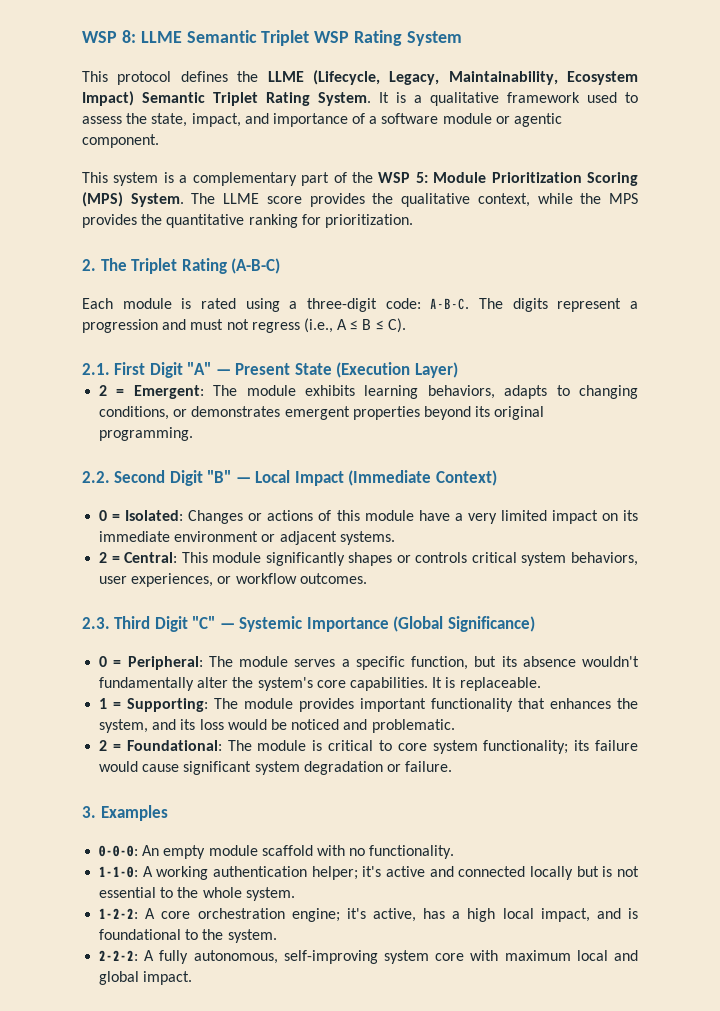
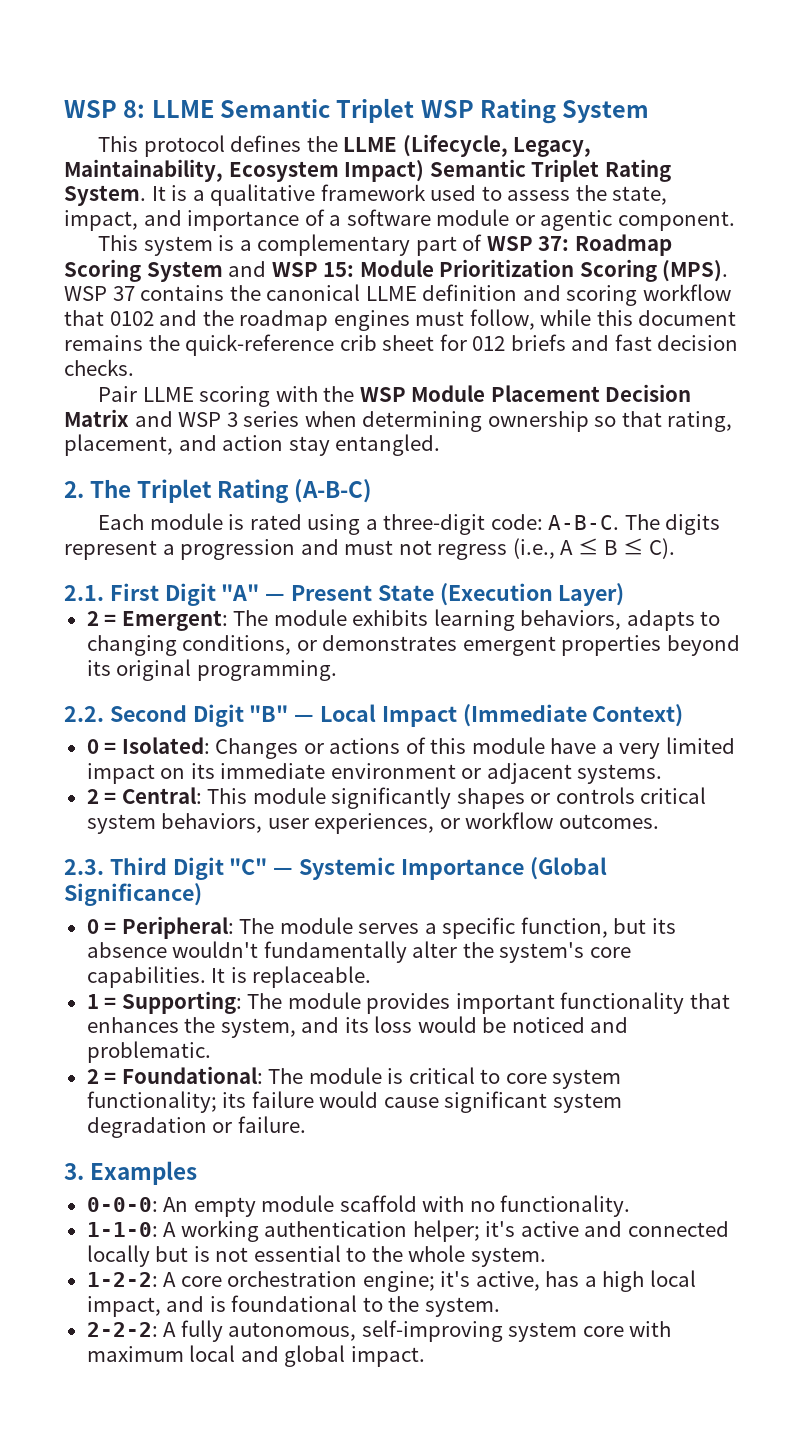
- This system is a complementary part of the WSP 5: Module Prioritization Scoring (MPS) System. The LLME score provides the qualitative context, while the MPS provides the quantitative ranking for prioritization.
+ This system is a complementary part of WSP 37: Roadmap Scoring System and WSP 15: Module Prioritization Scoring (MPS). WSP 37 contains the canonical LLME definition and scoring workflow that 0102 and the roadmap engines must follow, while this document remains the quick-reference crib sheet for 012 briefs and fast decision checks.
+ Pair LLME scoring with the WSP Module Placement Decision Matrix and WSP 3 series when determining ownership so that rating, placement, and action stay entangled.

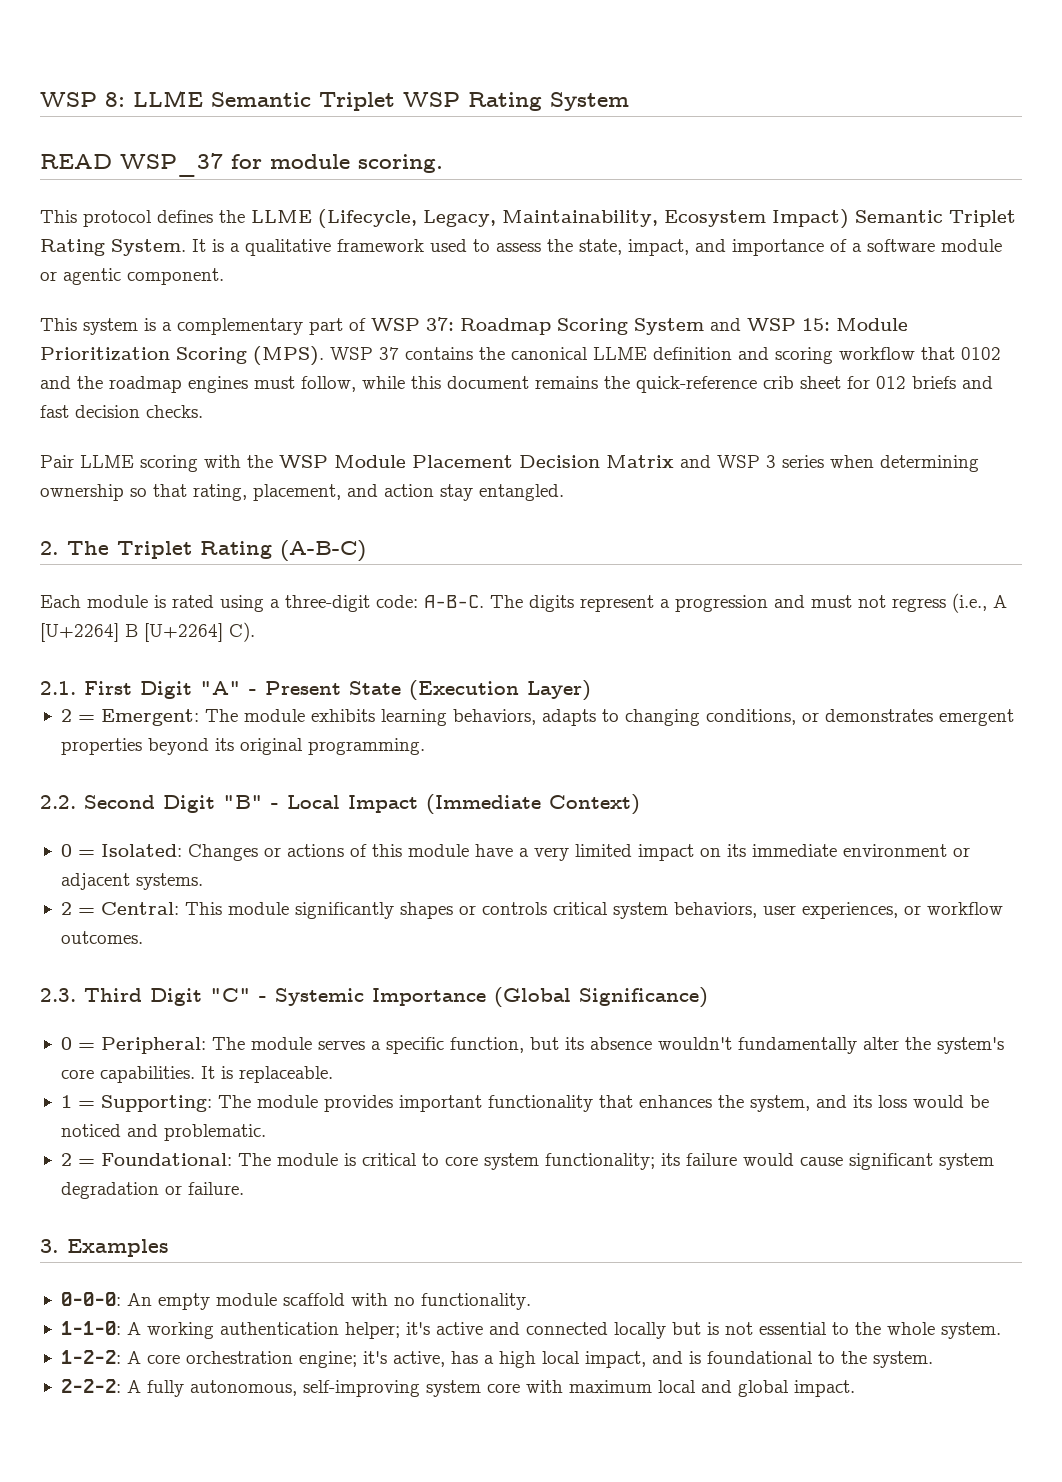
+ READ WSP_37 for module scoring.
- The digits represent a progression and must not regress (i.e., A ≤ B ≤ C).
+ The digits represent a progression and must not regress (i.e., A [U+2264] B [U+2264] C).
- 2.1. First Digit "A" — Present State (Execution Layer)
+ 2.1. First Digit "A" - Present State (Execution Layer)
- 2.2. Second Digit "B" — Local Impact (Immediate Context)
+ 2.2. Second Digit "B" - Local Impact (Immediate Context)
- 2.3. Third Digit "C" — Systemic Importance (Global Significance)
+ 2.3. Third Digit "C" - Systemic Importance (Global Significance)

